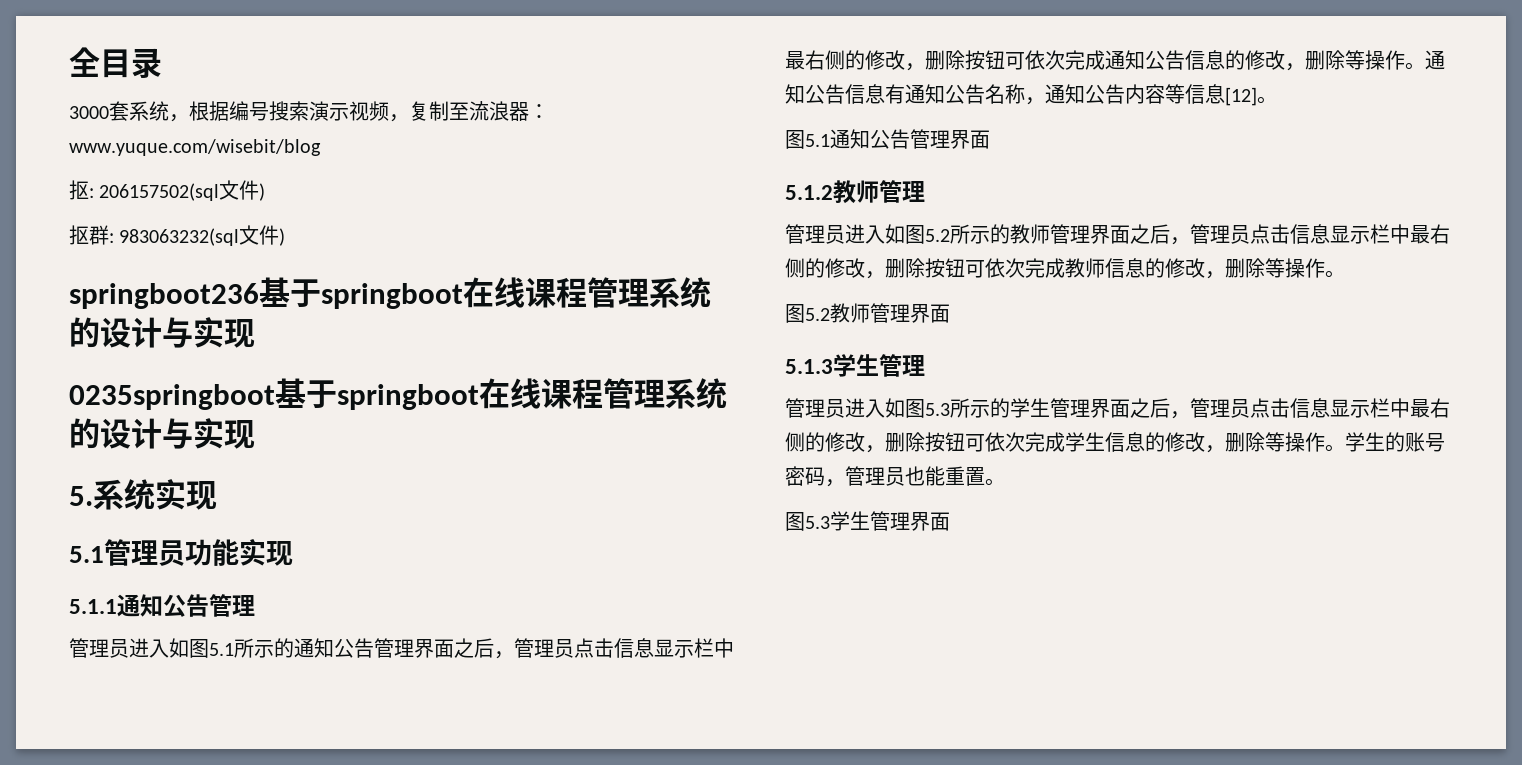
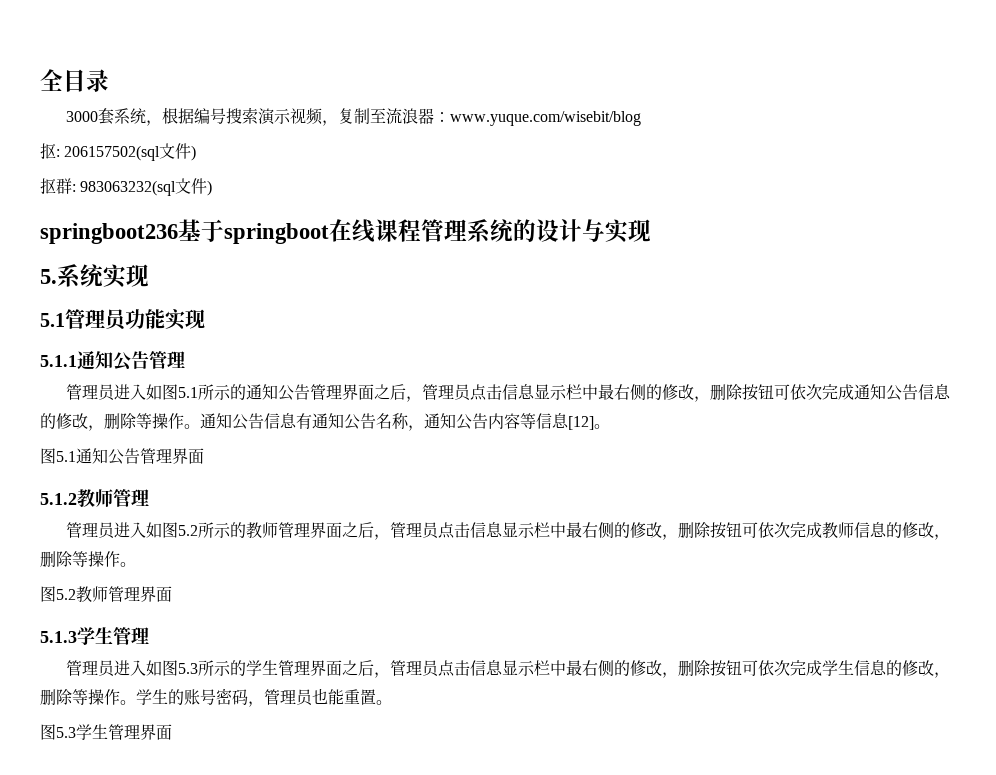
- 0235springboot基于springboot在线课程管理系统的设计与实现

